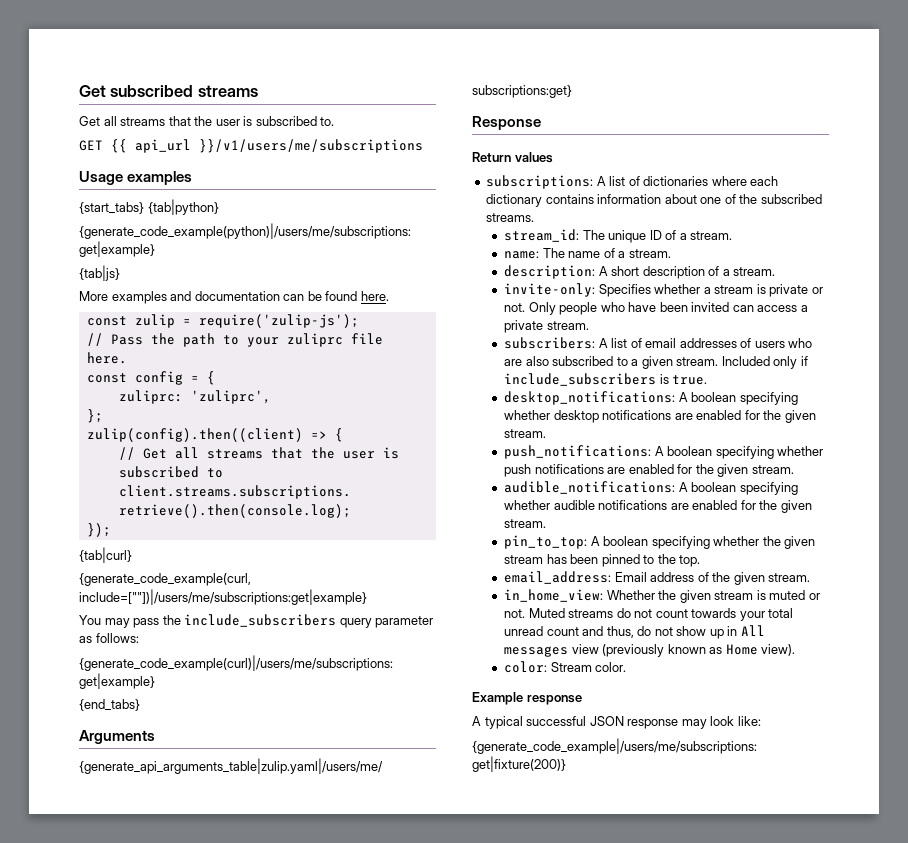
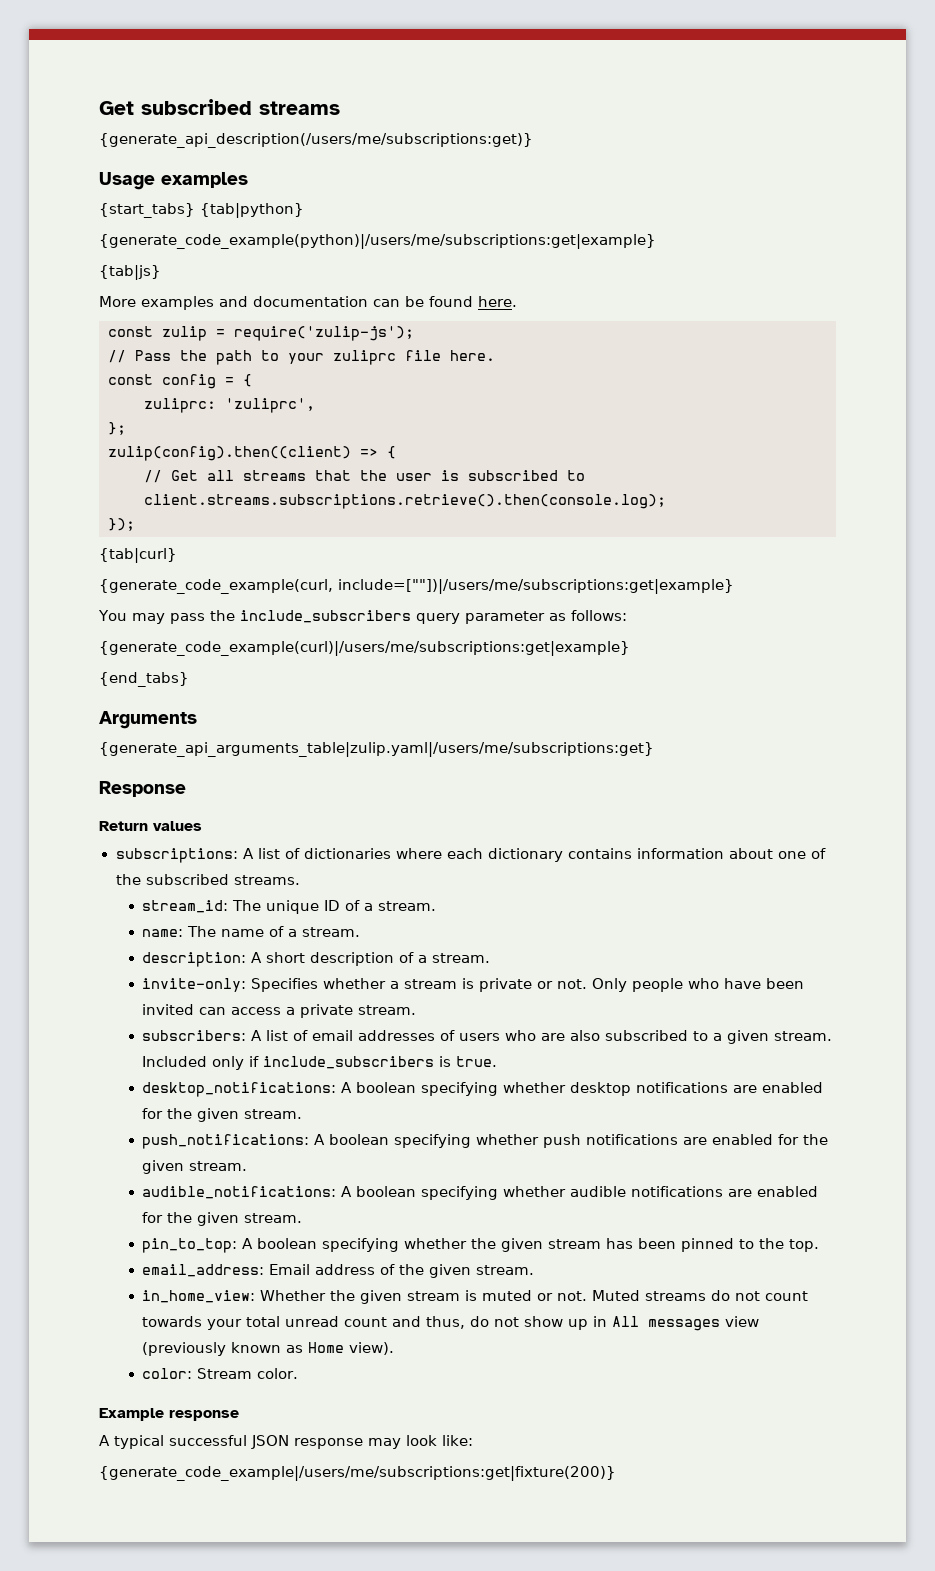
- Get all streams that the user is subscribed to.
- GET {{ api_url }}/v1/users/me/subscriptions
+ {generate_api_description(/users/me/subscriptions:get)}

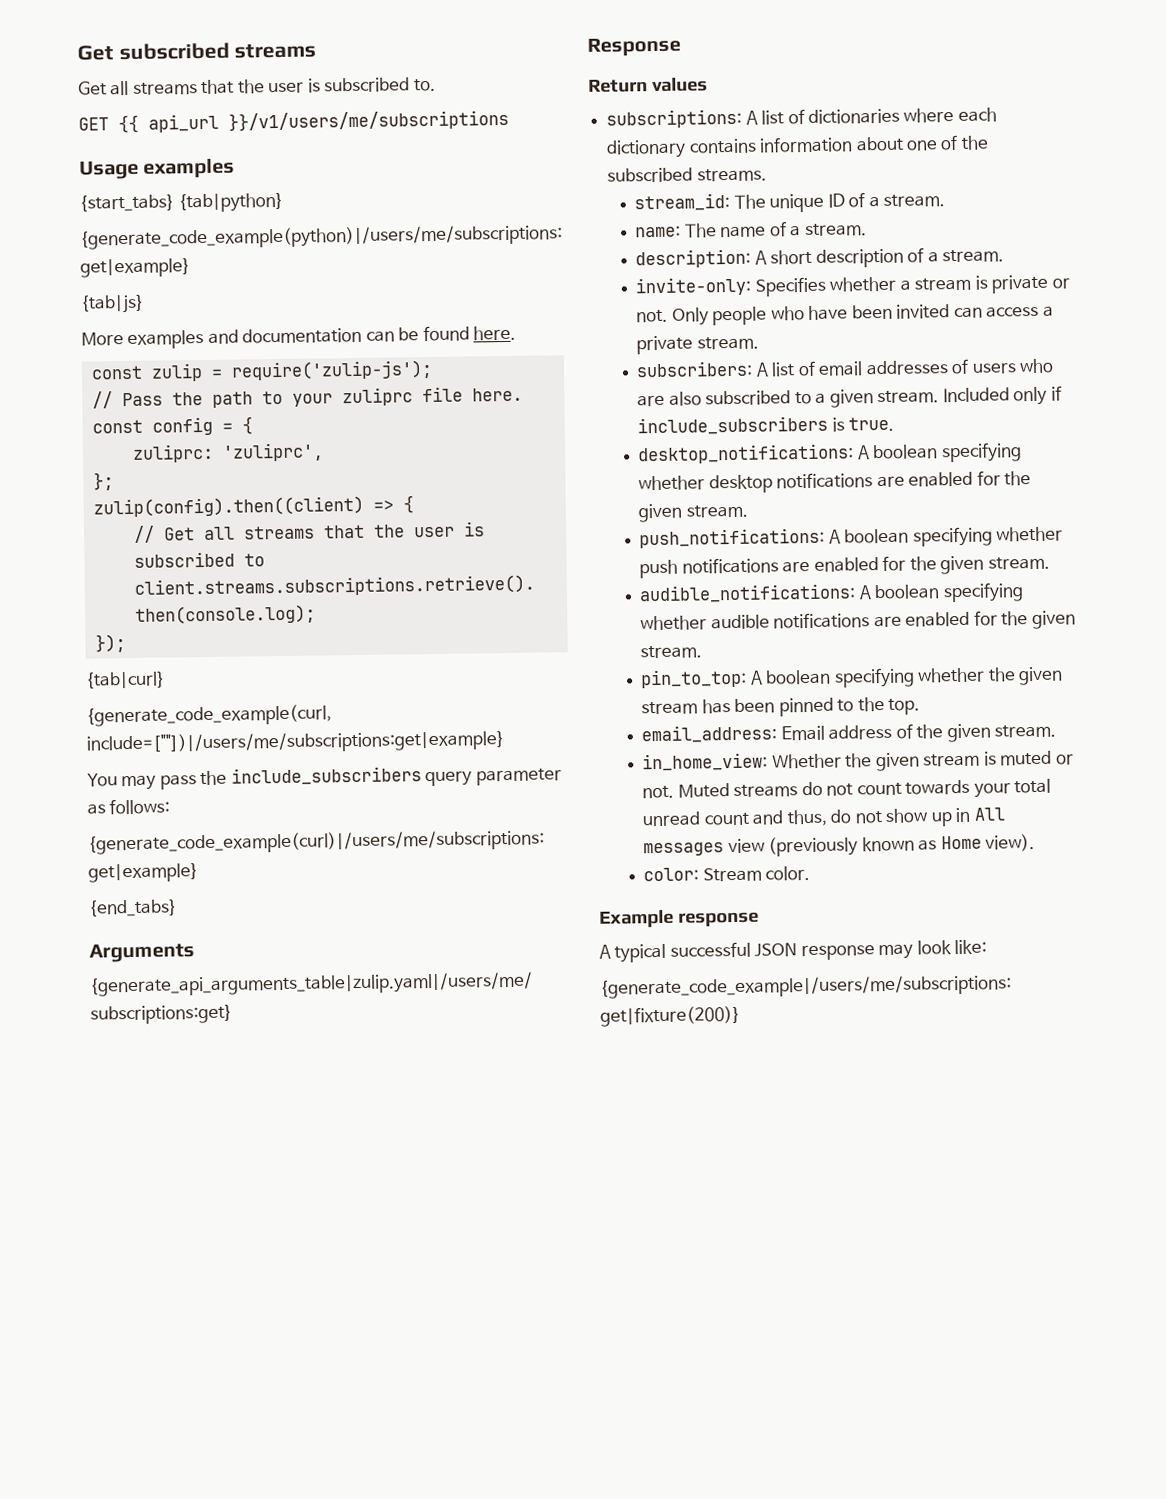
- {generate_api_description(/users/me/subscriptions:get)}
+ Get all streams that the user is subscribed to.
+ GET {{ api_url }}/v1/users/me/subscriptions

